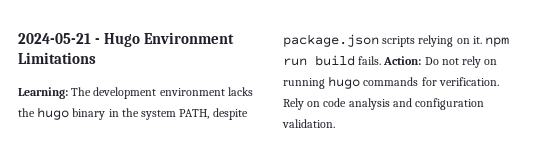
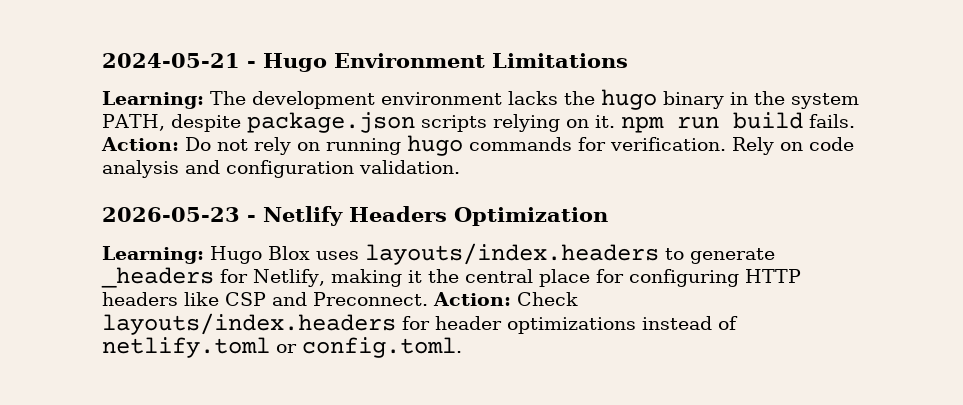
+ 2026-05-23 - Netlify Headers Optimization
+ Learning: Hugo Blox uses layouts/index.headers to generate _headers for Netlify, making it the central place for configuring HTTP headers like CSP and Preconnect. Action: Check layouts/index.headers for header optimizations instead of netlify.toml or config.toml.

